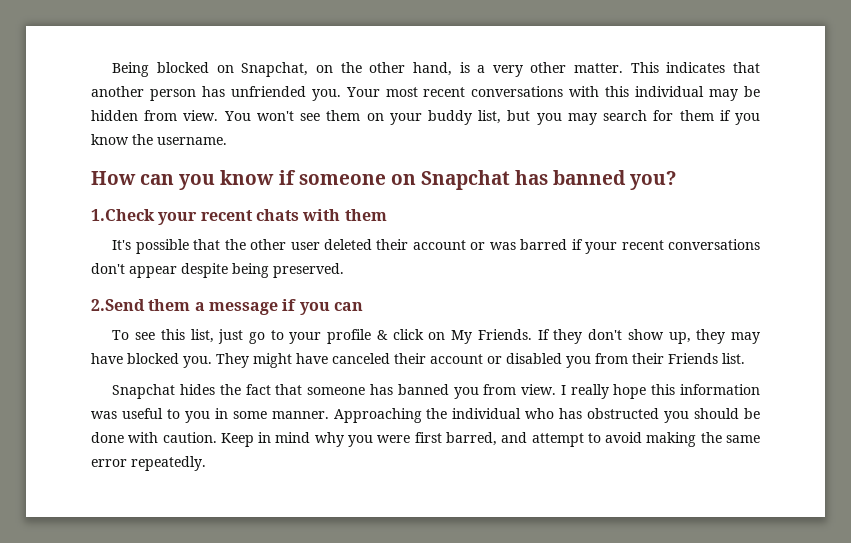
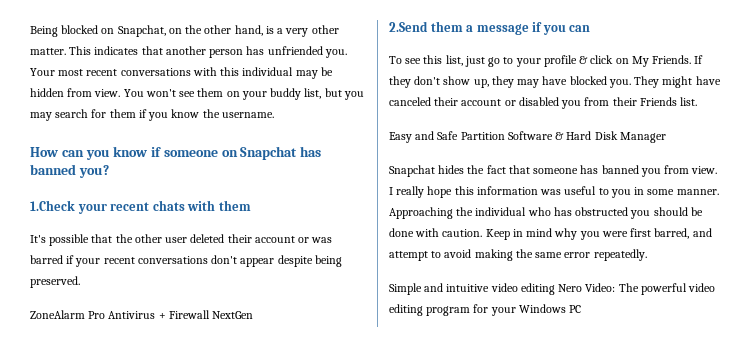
+ ZoneAlarm Pro Antivirus + Firewall NextGen
+ Easy and Safe Partition Software & Hard Disk Manager
+ Simple and intuitive video editing Nero Video: The powerful video editing program for your Windows PC

